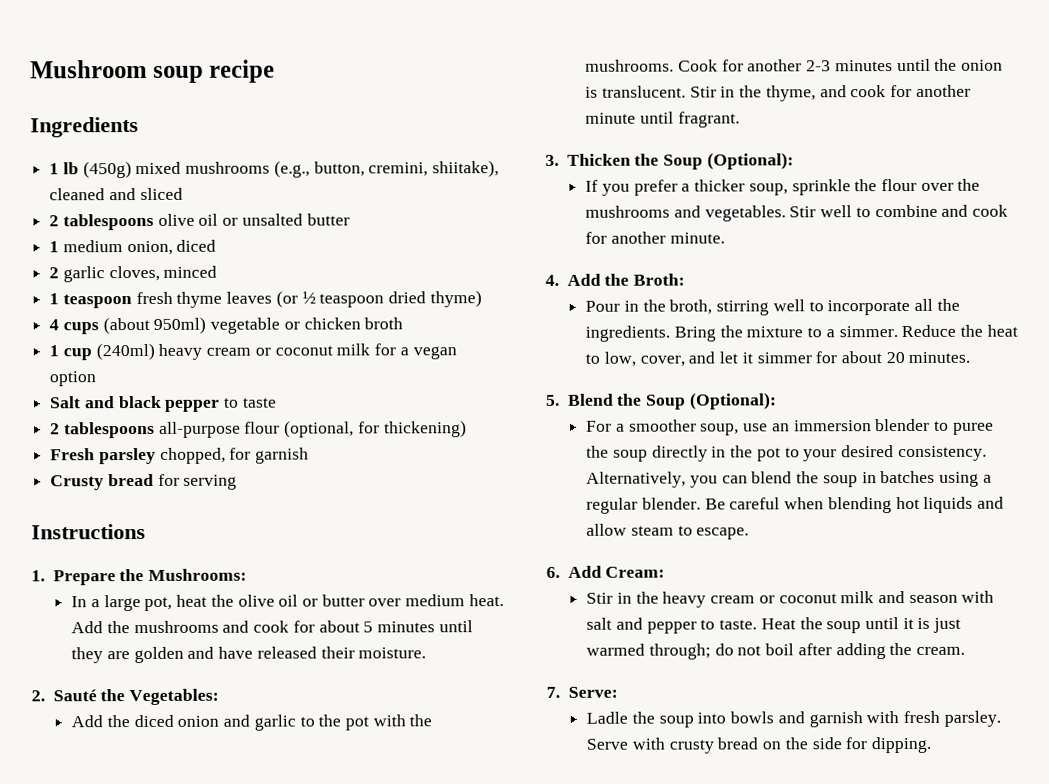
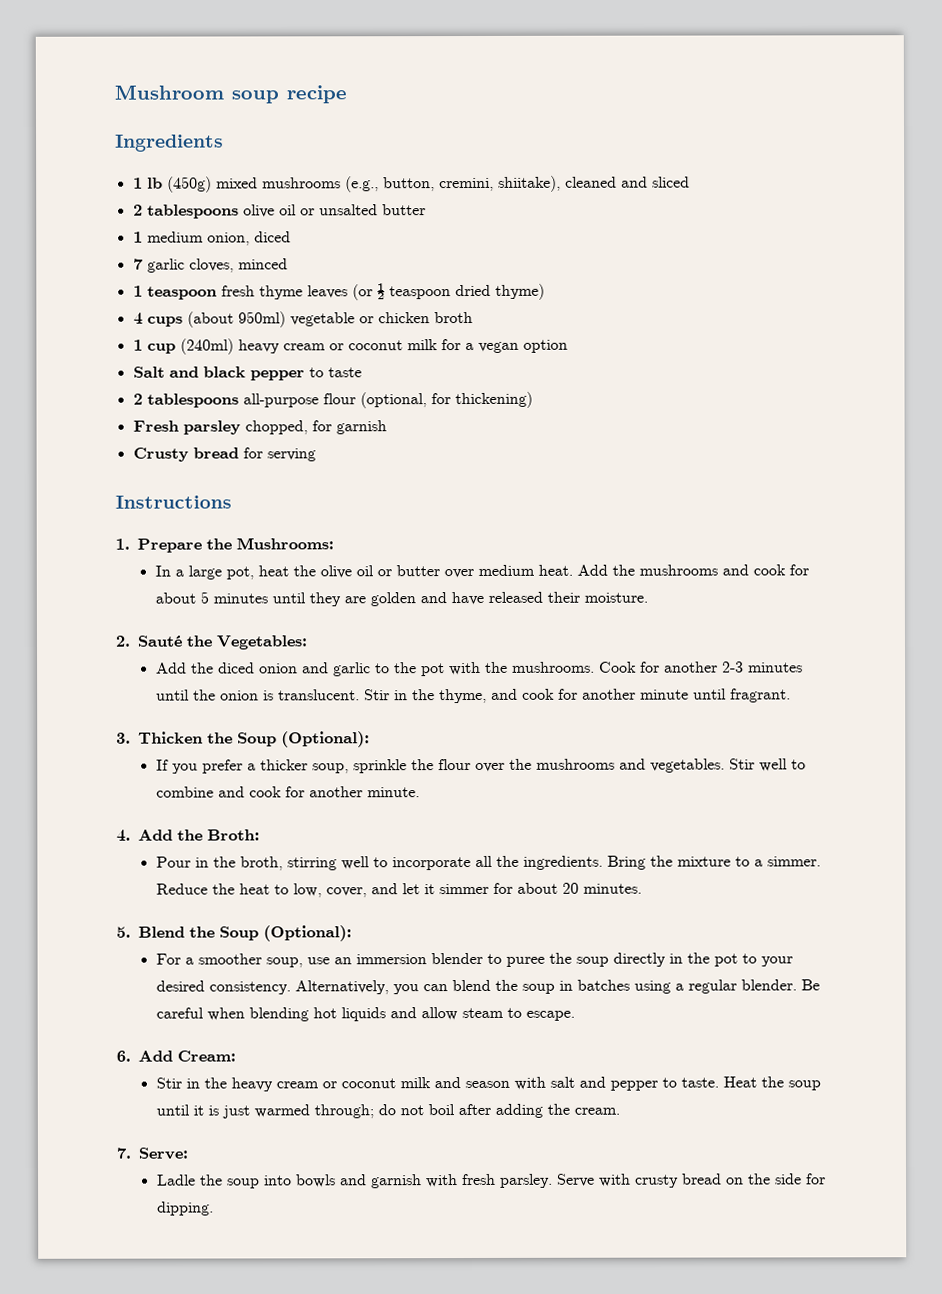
- 2 garlic cloves, minced
+ 7 garlic cloves, minced

